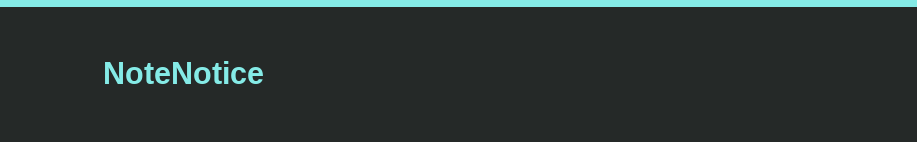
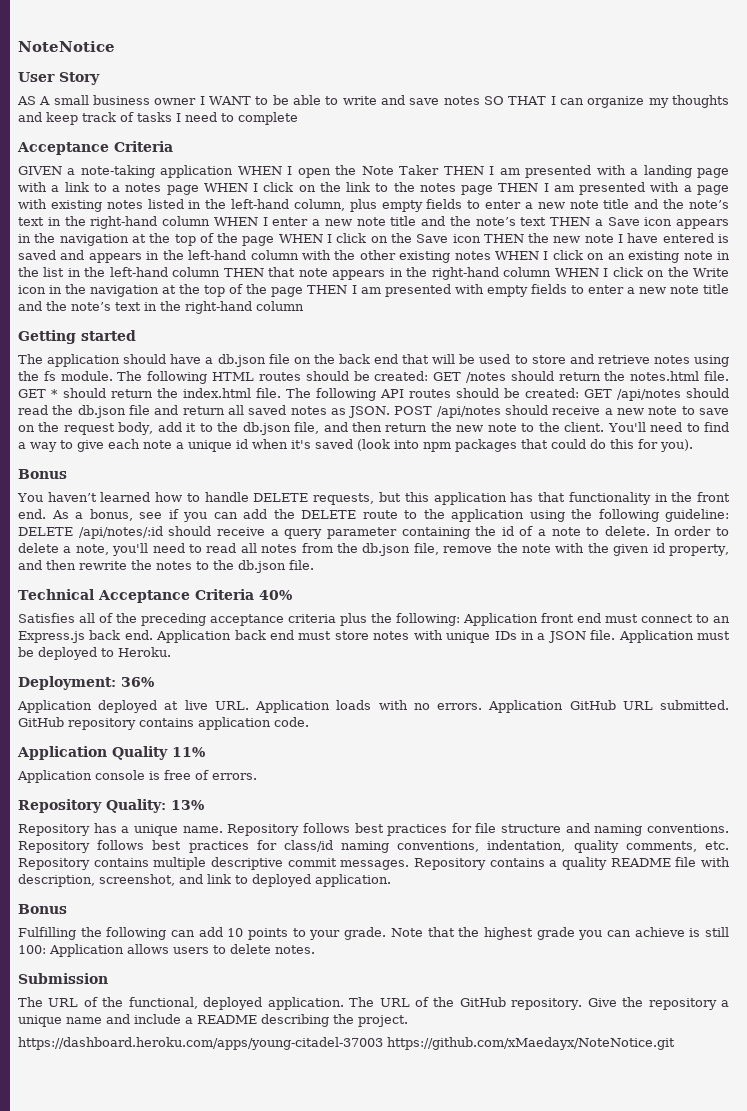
+ User Story
+ AS A small business owner I WANT to be able to write and save notes SO THAT I can organize my thoughts and keep track of tasks I need to complete
+ Acceptance Criteria
+ GIVEN a note-taking application WHEN I open the Note Taker THEN I am presented with a landing page with a link to a notes page WHEN I click on the link to the notes page THEN I am presented with a page with existing notes listed in the left-hand column, plus empty fields to enter a new note title and the note’s text in the right-hand column WHEN I enter a new note title and the note’s text THEN a Save icon appears in the navigation at the top of the page WHEN I click on the Save icon THEN the new note I have entered is saved and appears in the left-hand column with the other existing notes WHEN I click on an existing note in the list in the left-hand column THEN that note appears in the right-hand column WHEN I click on the Write icon in the navigation at the top of the page THEN I am presented with empty fields to enter a new note title and the note’s text in the right-hand column
+ Getting started
+ The application should have a db.json file on the back end that will be used to store and retrieve notes using the fs module. The following HTML routes should be created: GET /notes should return the notes.html file. GET * should return the index.html file. The following API routes should be created: GET /api/notes should read the db.json file and return all saved notes as JSON. POST /api/notes should receive a new note to save on the request body, add it to the db.json file, and then return the new note to the client. You'll need to find a way to give each note a unique id when it's saved (look into npm packages that could do this for you).
+ Bonus
+ You haven’t learned how to handle DELETE requests, but this application has that functionality in the front end. As a bonus, see if you can add the DELETE route to the application using the following guideline: DELETE /api/notes/:id should receive a query parameter containing the id of a note to delete. In order to delete a note, you'll need to read all notes from the db.json file, remove the note with the given id property, and then rewrite the notes to the db.json file.
+ Technical Acceptance Criteria 40%
+ Satisfies all of the preceding acceptance criteria plus the following: Application front end must connect to an Express.js back end. Application back end must store notes with unique IDs in a JSON file. Application must be deployed to Heroku.
+ Deployment: 36%
+ Application deployed at live URL. Application loads with no errors. Application GitHub URL submitted. GitHub repository contains application code.
+ Application Quality 11%
+ Application console is free of errors.
+ Repository Quality: 13%
+ Repository has a unique name. Repository follows best practices for file structure and naming conventions. Repository follows best practices for class/id naming conventions, indentation, quality comments, etc. Repository contains multiple descriptive commit messages. Repository contains a quality README file with description, screenshot, and link to deployed application.
+ Bonus
+ Fulfilling the following can add 10 points to your grade. Note that the highest grade you can achieve is still 100: Application allows users to delete notes.
+ Submission
+ The URL of the functional, deployed application. The URL of the GitHub repository. Give the repository a unique name and include a README describing the project.
+ https://dashboard.heroku.com/apps/young-citadel-37003 https://github.com/xMaedayx/NoteNotice.git

